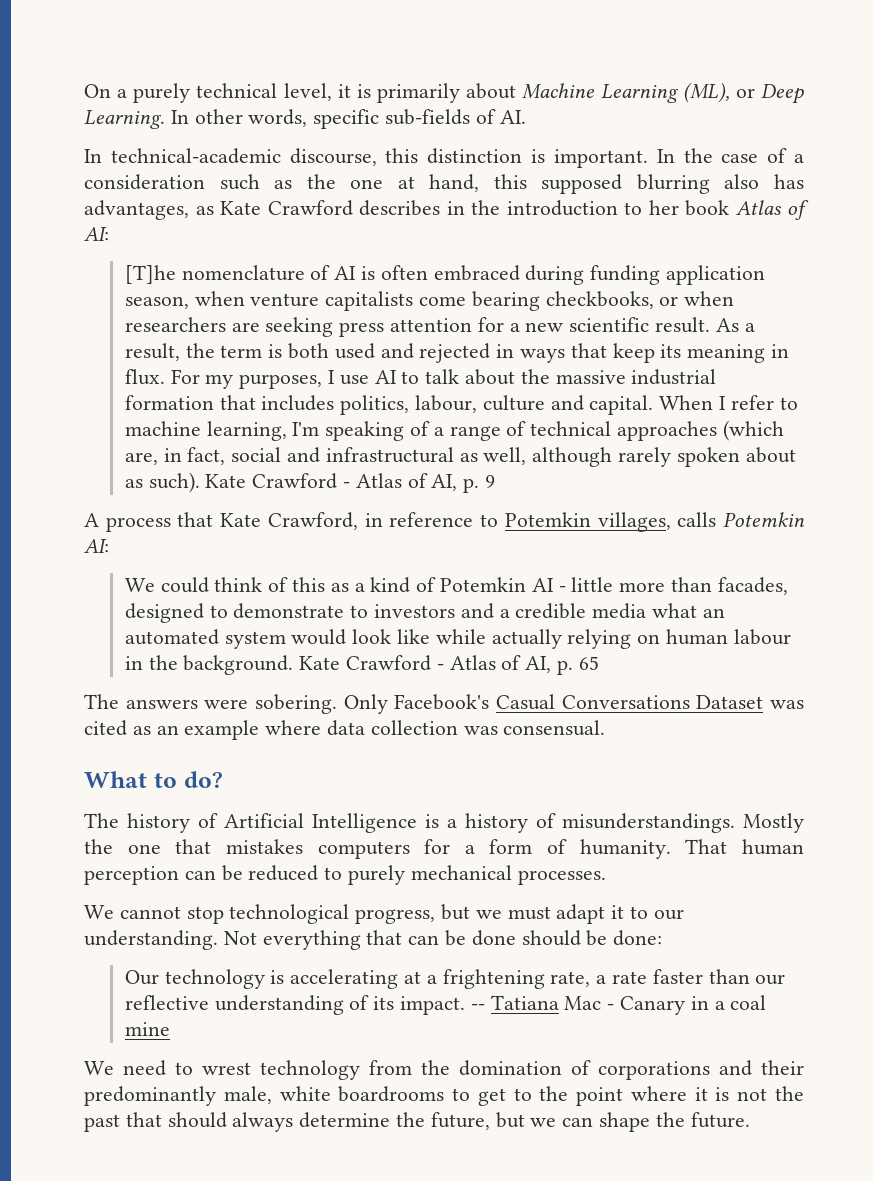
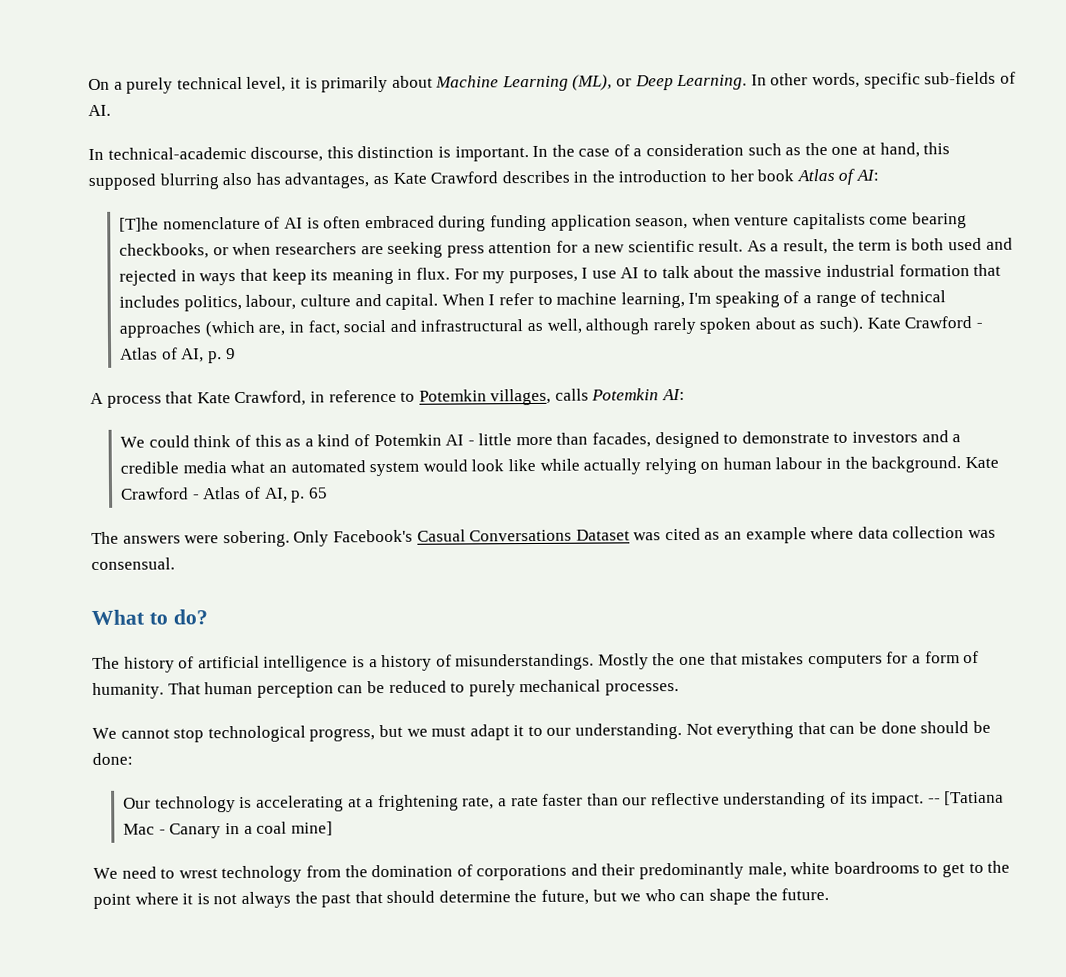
- The history of Artificial Intelligence is a history of misunderstandings.
+ The history of artificial intelligence is a history of misunderstandings.
- -- Tatiana Mac - Canary in a coal mine
+ -- [Tatiana Mac - Canary in a coal mine]
- We need to wrest technology from the domination of corporations and their predominantly male, white boardrooms to get to the point where it is not the past that should always determine the future, but we can shape the future.
+ We need to wrest technology from the domination of corporations and their predominantly male, white boardrooms to get to the point where it is not always the past that should determine the future, but we who can shape the future.

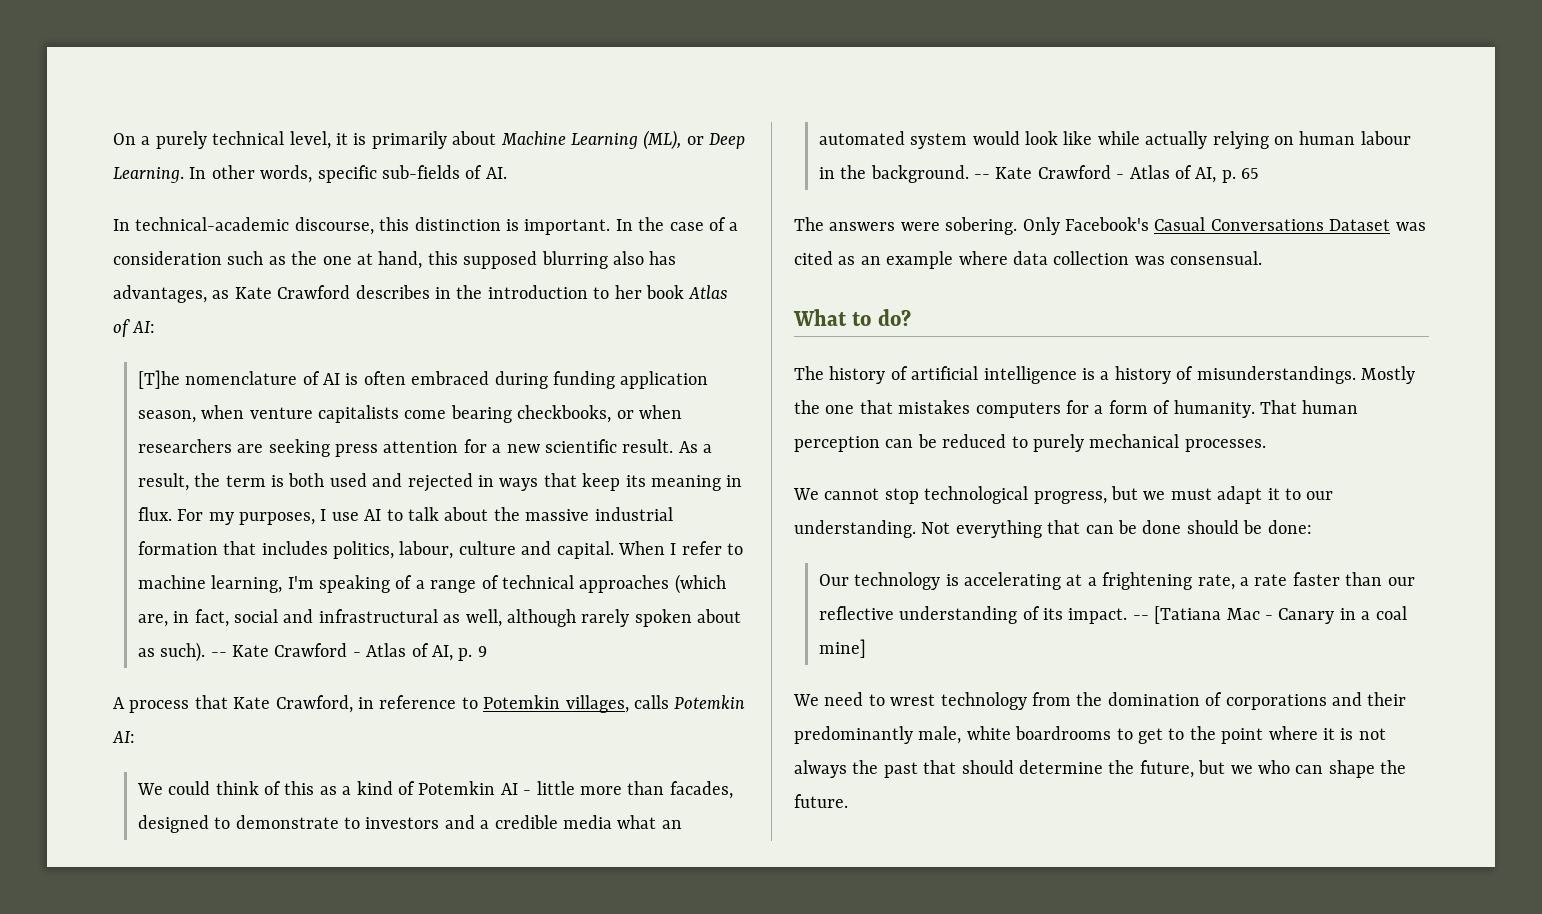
- Kate Crawford - Atlas of AI, p. 9
+ -- Kate Crawford - Atlas of AI, p. 9
- Kate Crawford - Atlas of AI, p. 65
+ -- Kate Crawford - Atlas of AI, p. 65

